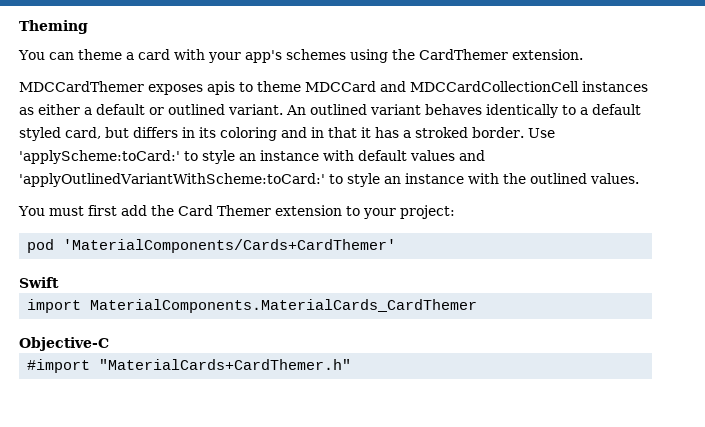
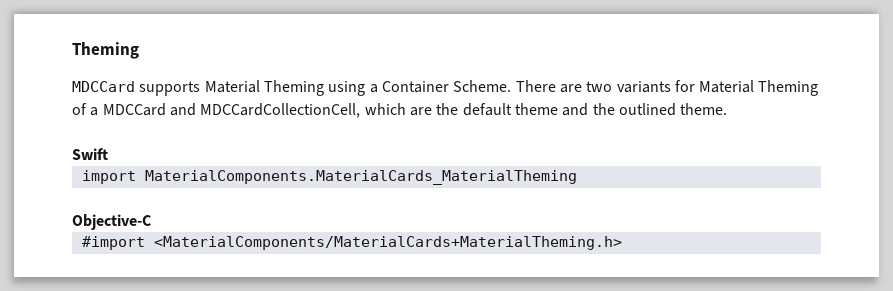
- You can theme a card with your app's schemes using the CardThemer extension.
- MDCCardThemer exposes apis to theme MDCCard and MDCCardCollectionCell instances as either a default or outlined variant. An outlined variant behaves identically to a default styled card, but differs in its coloring and in that it has a stroked border. Use 'applyScheme:toCard:' to style an instance with default values and 'applyOutlinedVariantWithScheme:toCard:' to style an instance with the outlined values.
- You must first add the Card Themer extension to your project:
- pod 'MaterialComponents/Cards+CardThemer'
+ MDCCard supports Material Theming using a Container Scheme. There are two variants for Material Theming of a MDCCard and MDCCardCollectionCell, which are the default theme and the outlined theme.
- import MaterialComponents.MaterialCards_CardThemer
+ import MaterialComponents.MaterialCards_MaterialTheming
- #import "MaterialCards+CardThemer.h"
+ #import <MaterialComponents/MaterialCards+MaterialTheming.h>

